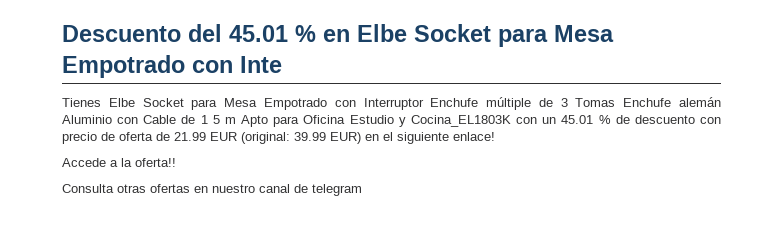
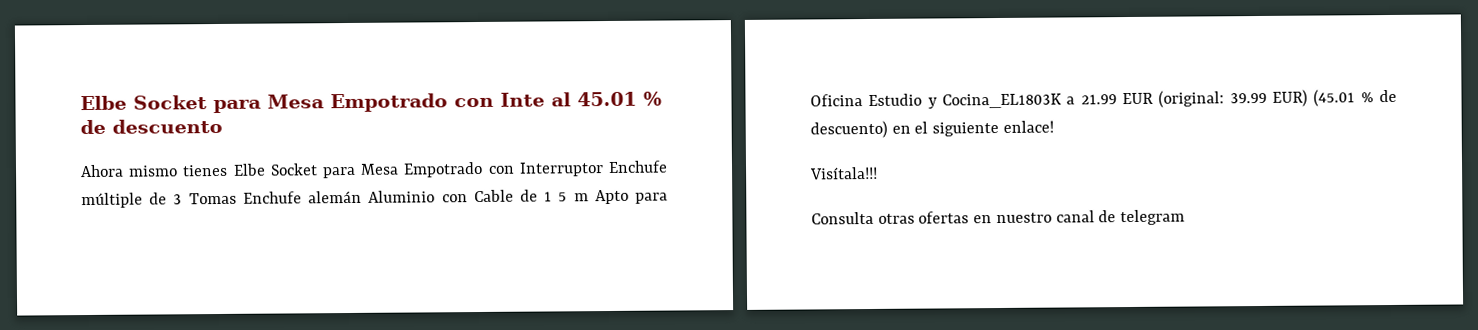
- Descuento del 45.01 % en Elbe Socket para Mesa Empotrado con Inte
- Tienes Elbe Socket para Mesa Empotrado con Interruptor Enchufe múltiple de 3 Tomas Enchufe alemán Aluminio con Cable de 1 5 m Apto para Oficina Estudio y Cocina_EL1803K con un 45.01 % de descuento con precio de oferta de 21.99 EUR (original: 39.99 EUR) en el siguiente enlace!
+ Elbe Socket para Mesa Empotrado con Inte al 45.01 % de descuento
+ Ahora mismo tienes Elbe Socket para Mesa Empotrado con Interruptor Enchufe múltiple de 3 Tomas Enchufe alemán Aluminio con Cable de 1 5 m Apto para Oficina Estudio y Cocina_EL1803K a 21.99 EUR (original: 39.99 EUR) (45.01 % de descuento) en el siguiente enlace!
- Accede a la oferta!!
+ Visítala!!!

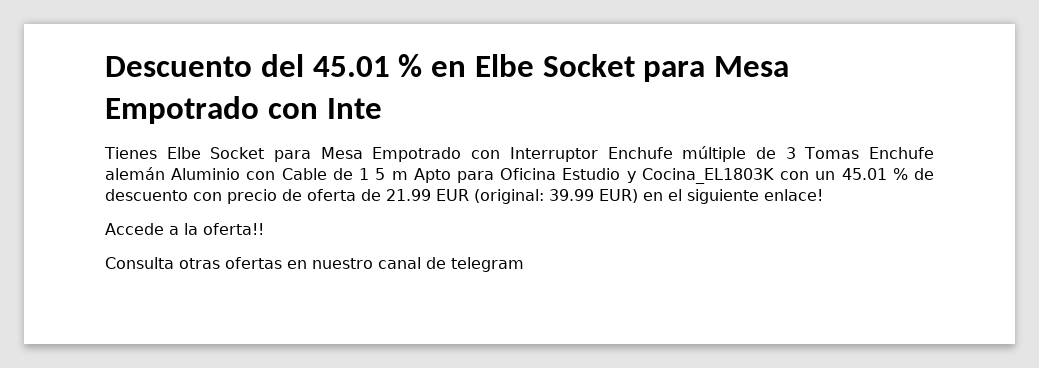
- Elbe Socket para Mesa Empotrado con Inte al 45.01 % de descuento
- Ahora mismo tienes Elbe Socket para Mesa Empotrado con Interruptor Enchufe múltiple de 3 Tomas Enchufe alemán Aluminio con Cable de 1 5 m Apto para Oficina Estudio y Cocina_EL1803K a 21.99 EUR (original: 39.99 EUR) (45.01 % de descuento) en el siguiente enlace!
+ Descuento del 45.01 % en Elbe Socket para Mesa Empotrado con Inte
+ Tienes Elbe Socket para Mesa Empotrado con Interruptor Enchufe múltiple de 3 Tomas Enchufe alemán Aluminio con Cable de 1 5 m Apto para Oficina Estudio y Cocina_EL1803K con un 45.01 % de descuento con precio de oferta de 21.99 EUR (original: 39.99 EUR) en el siguiente enlace!
- Visítala!!!
+ Accede a la oferta!!

